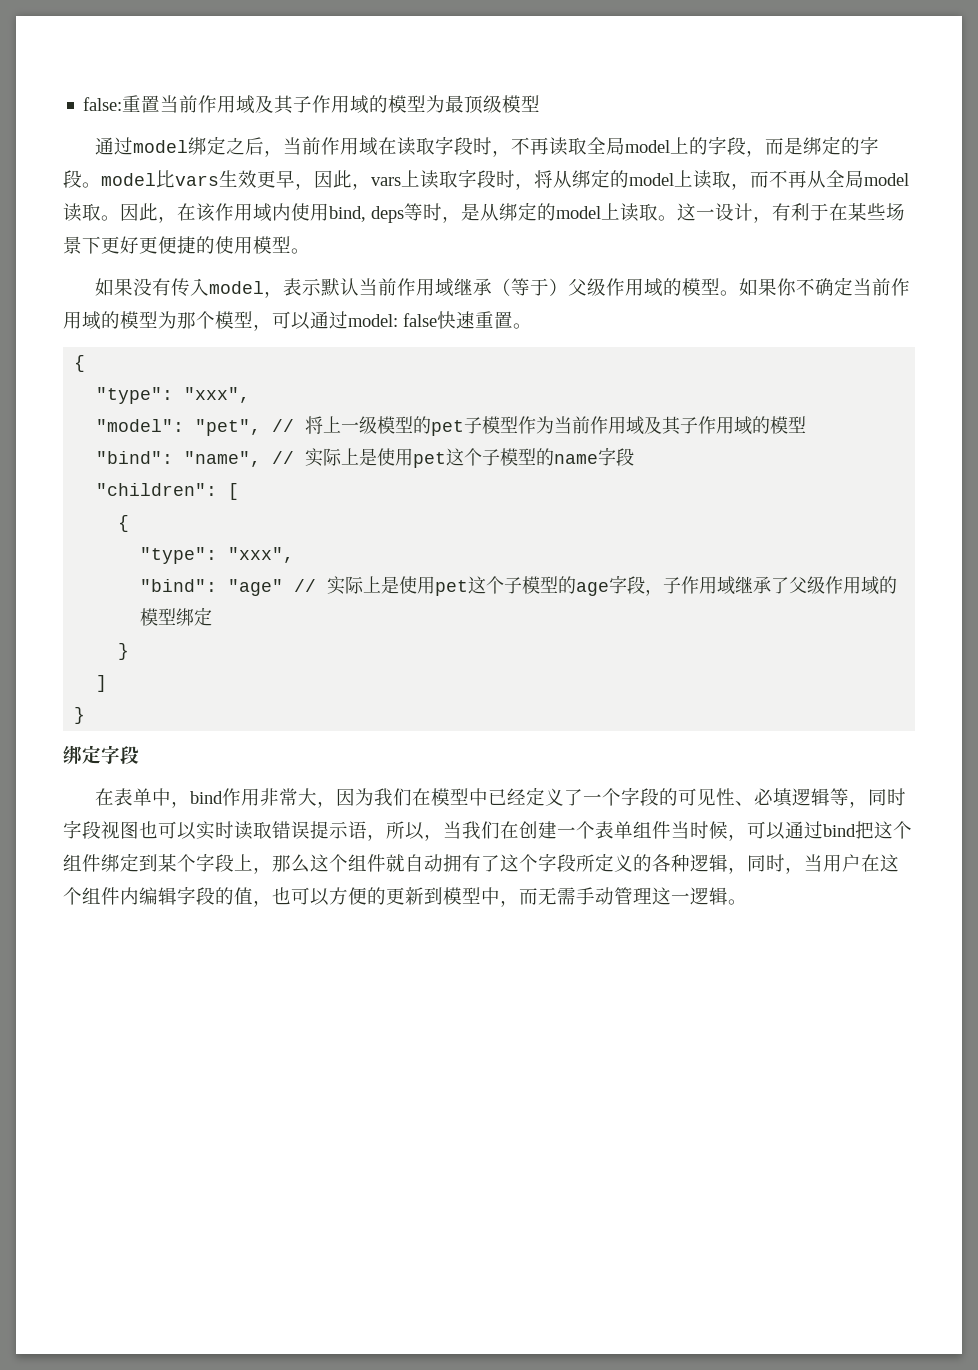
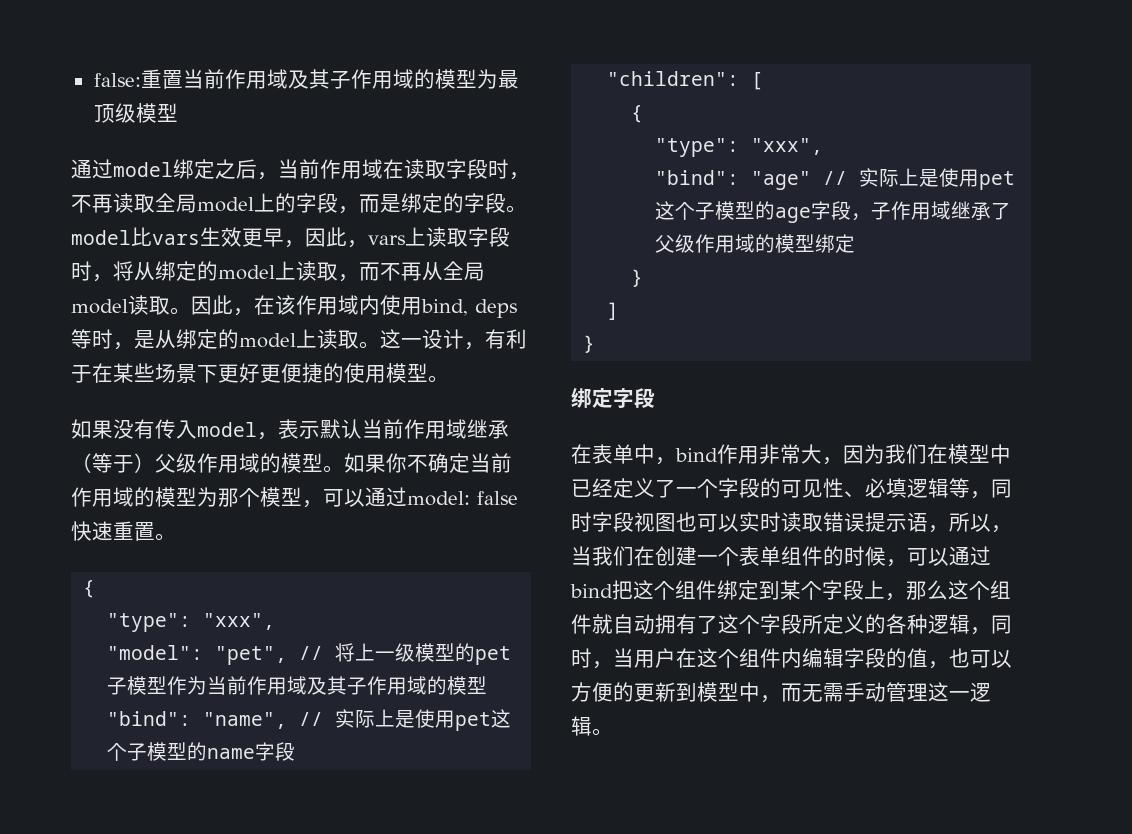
- 在表单中，bind作用非常大，因为我们在模型中已经定义了一个字段的可见性、必填逻辑等，同时字段视图也可以实时读取错误提示语，所以，当我们在创建一个表单组件当时候，可以通过bind把这个组件绑定到某个字段上，那么这个组件就自动拥有了这个字段所定义的各种逻辑，同时，当用户在这个组件内编辑字段的值，也可以方便的更新到模型中，而无需手动管理这一逻辑。
+ 在表单中，bind作用非常大，因为我们在模型中已经定义了一个字段的可见性、必填逻辑等，同时字段视图也可以实时读取错误提示语，所以，当我们在创建一个表单组件的时候，可以通过bind把这个组件绑定到某个字段上，那么这个组件就自动拥有了这个字段所定义的各种逻辑，同时，当用户在这个组件内编辑字段的值，也可以方便的更新到模型中，而无需手动管理这一逻辑。

